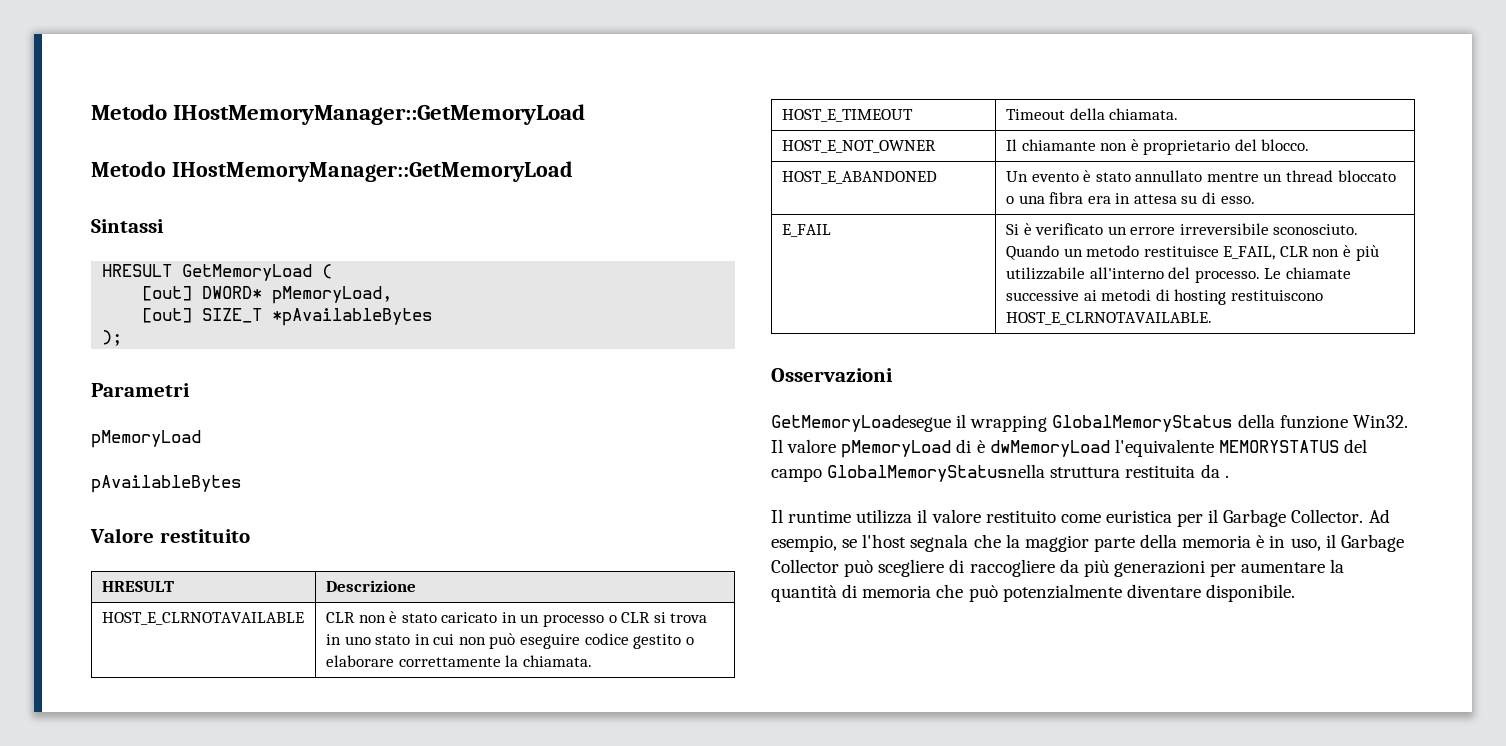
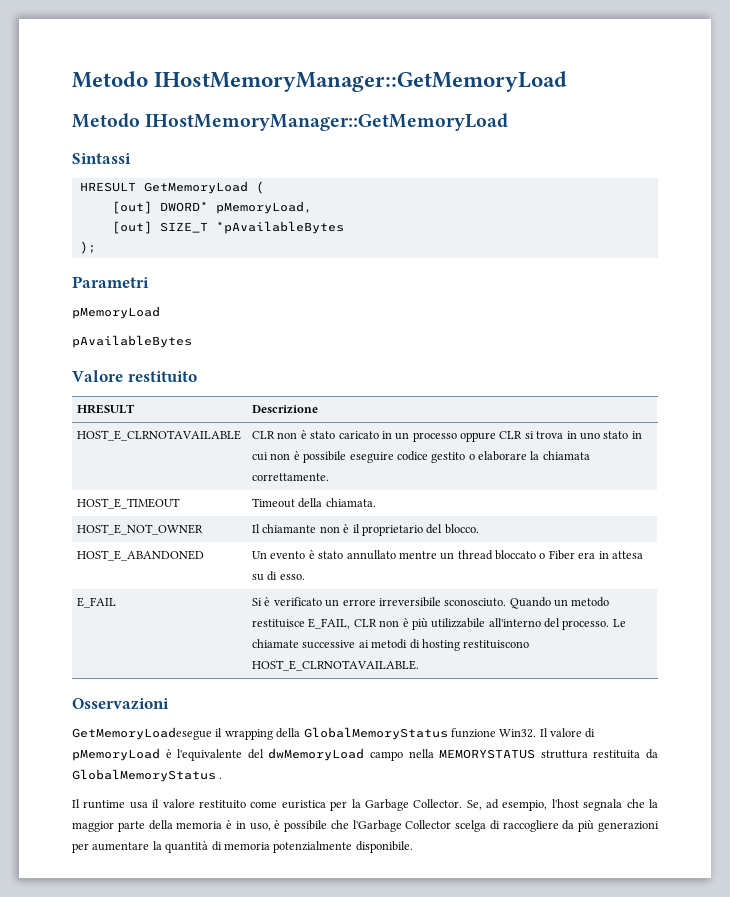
- HOST_E_CLRNOTAVAILABLE | CLR non è stato caricato in un processo o CLR si trova in uno stato in cui non può eseguire codice gestito o elaborare correttamente la chiamata.
+ HOST_E_CLRNOTAVAILABLE | CLR non è stato caricato in un processo oppure CLR si trova in uno stato in cui non è possibile eseguire codice gestito o elaborare la chiamata correttamente.
- HOST_E_NOT_OWNER | Il chiamante non è proprietario del blocco.
+ HOST_E_NOT_OWNER | Il chiamante non è il proprietario del blocco.
- HOST_E_ABANDONED | Un evento è stato annullato mentre un thread bloccato o una fibra era in attesa su di esso.
+ HOST_E_ABANDONED | Un evento è stato annullato mentre un thread bloccato o Fiber era in attesa su di esso.
- GetMemoryLoadesegue il wrapping GlobalMemoryStatus della funzione Win32.
+ GetMemoryLoadesegue il wrapping della GlobalMemoryStatus funzione Win32.
- Il valore pMemoryLoad di è dwMemoryLoad l'equivalente MEMORYSTATUS del campo GlobalMemoryStatusnella struttura restituita da .
+ Il valore di pMemoryLoad è l'equivalente del dwMemoryLoad campo nella MEMORYSTATUS struttura restituita da GlobalMemoryStatus .
- Il runtime utilizza il valore restituito come euristica per il Garbage Collector.
+ Il runtime usa il valore restituito come euristica per la Garbage Collector.
- Ad esempio, se l'host segnala che la maggior parte della memoria è in uso, il Garbage Collector può scegliere di raccogliere da più generazioni per aumentare la quantità di memoria che può potenzialmente diventare disponibile.
+ Se, ad esempio, l'host segnala che la maggior parte della memoria è in uso, è possibile che l'Garbage Collector scelga di raccogliere da più generazioni per aumentare la quantità di memoria potenzialmente disponibile.

